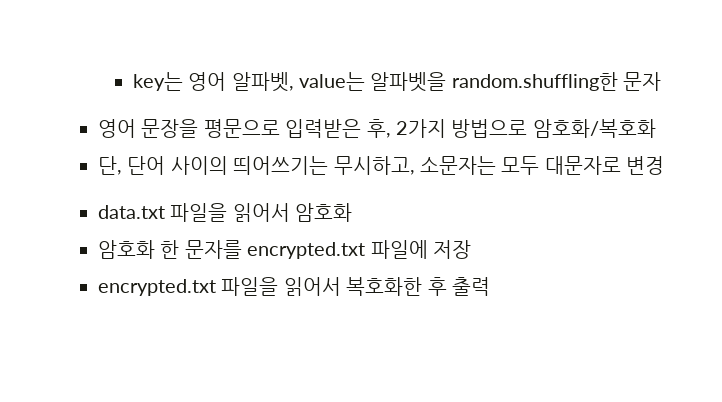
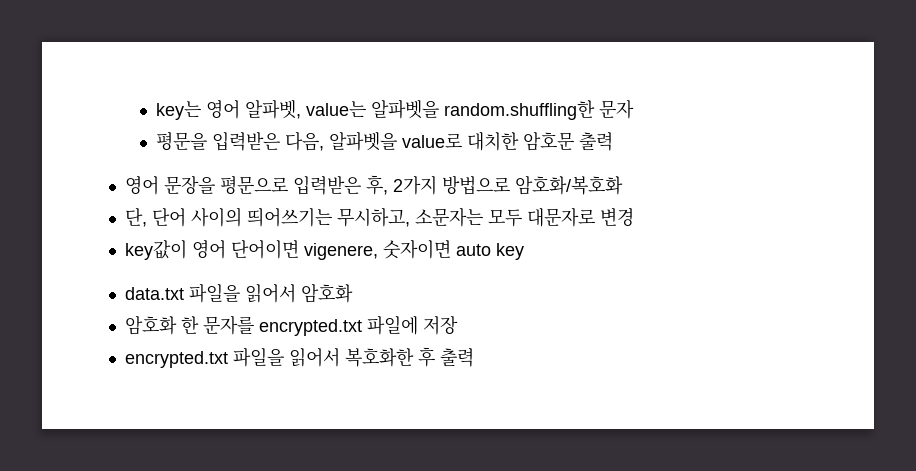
+ 평문을 입력받은 다음, 알파벳을 value로 대치한 암호문 출력
+ key값이 영어 단어이면 vigenere, 숫자이면 auto key

